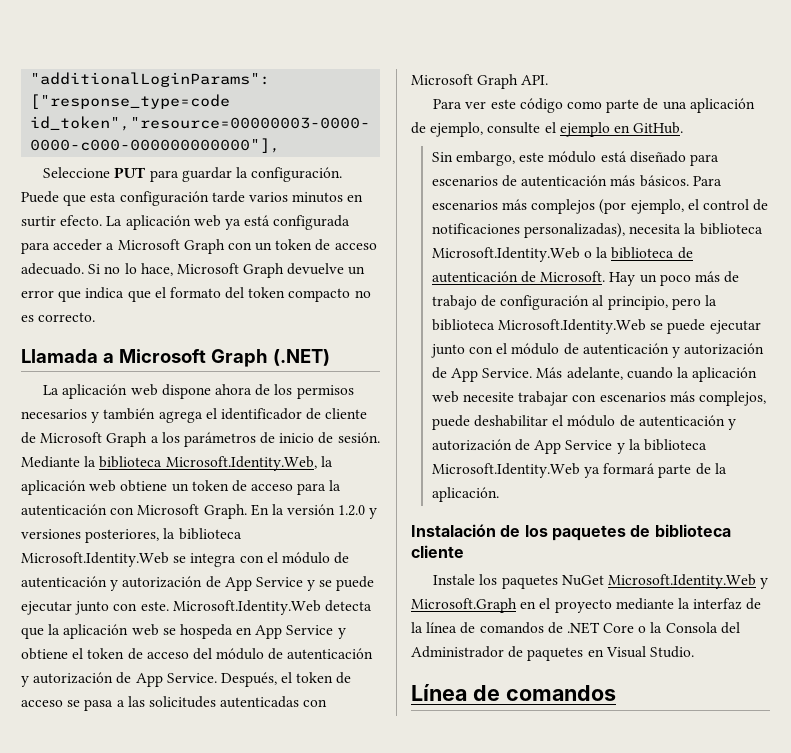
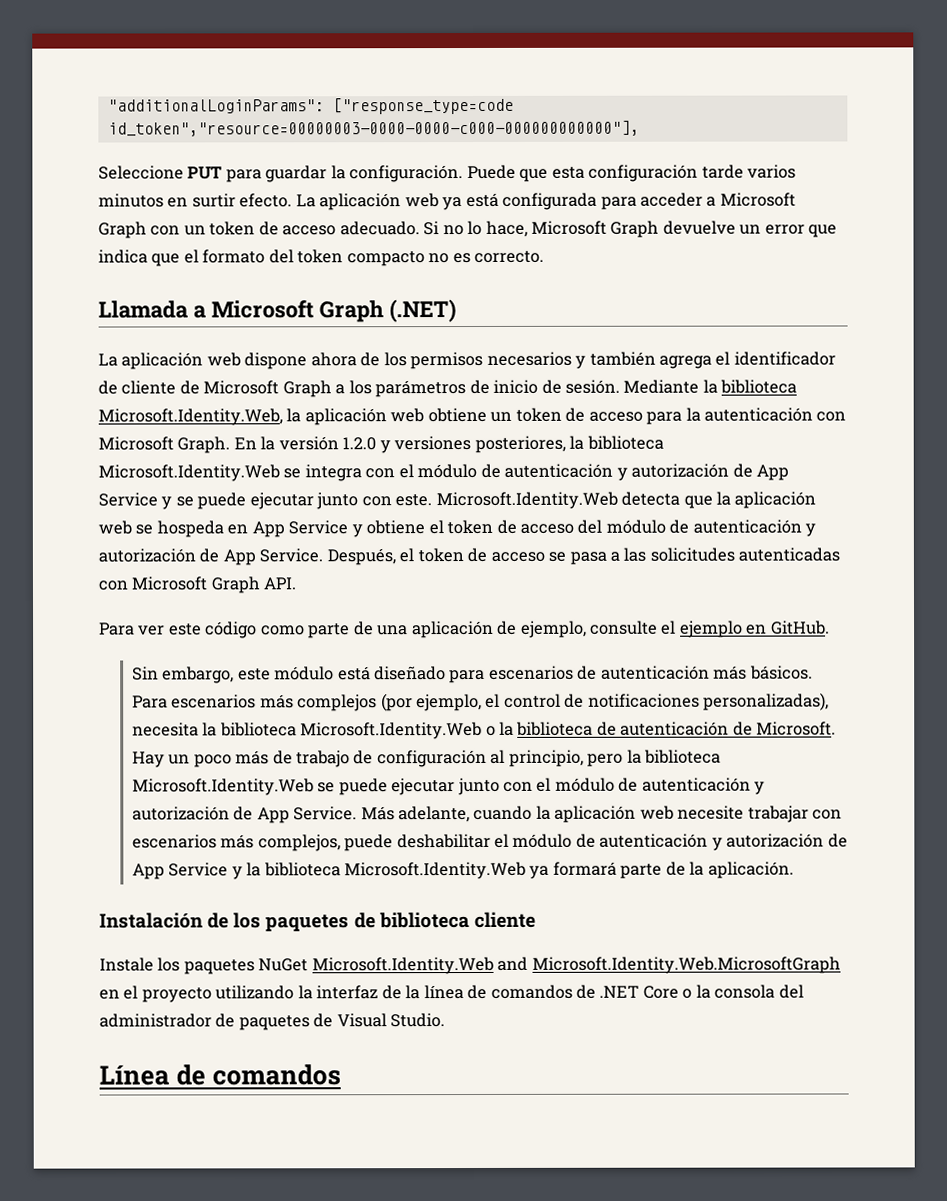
- Instale los paquetes NuGet Microsoft.Identity.Web y Microsoft.Graph en el proyecto mediante la interfaz de la línea de comandos de .NET Core o la Consola del Administrador de paquetes en Visual Studio.
+ Instale los paquetes NuGet Microsoft.Identity.Web and Microsoft.Identity.Web.MicrosoftGraph en el proyecto utilizando la interfaz de la línea de comandos de .NET Core o la consola del administrador de paquetes de Visual Studio.

